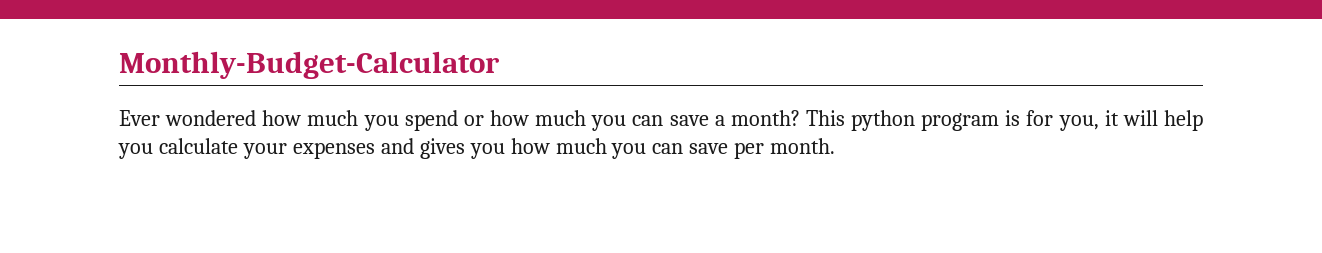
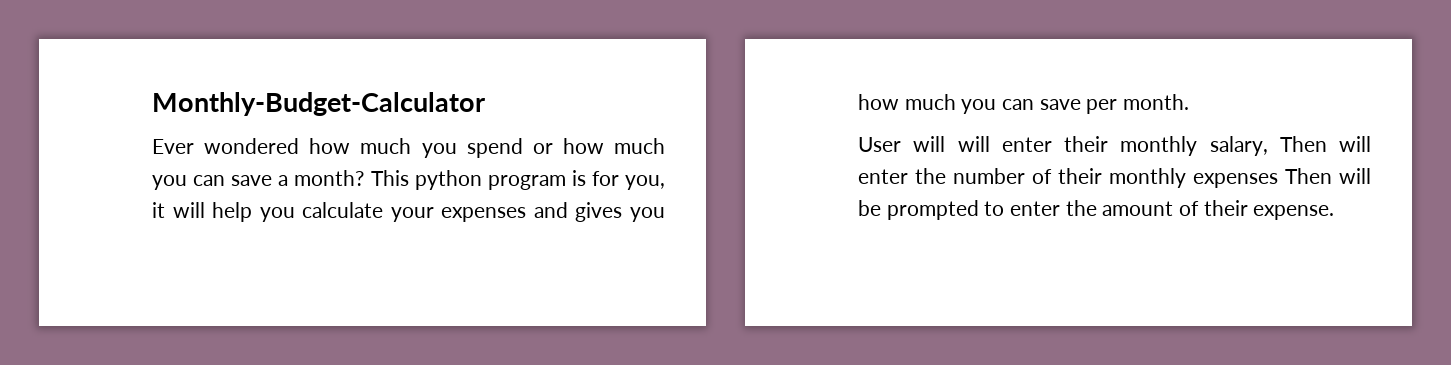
+ User will will enter their monthly salary, Then will enter the number of their monthly expenses Then will be prompted to enter the amount of their expense.

